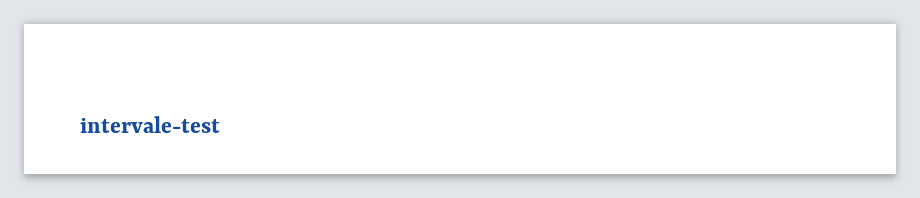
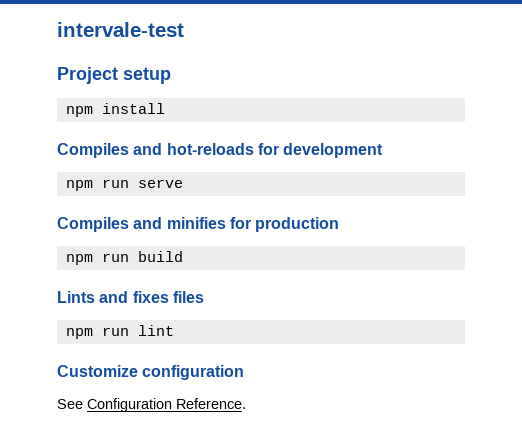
+ Project setup
+ npm install
+ Compiles and hot-reloads for development
+ npm run serve
+ Compiles and minifies for production
+ npm run build
+ Lints and fixes files
+ npm run lint
+ Customize configuration
+ See Configuration Reference.

